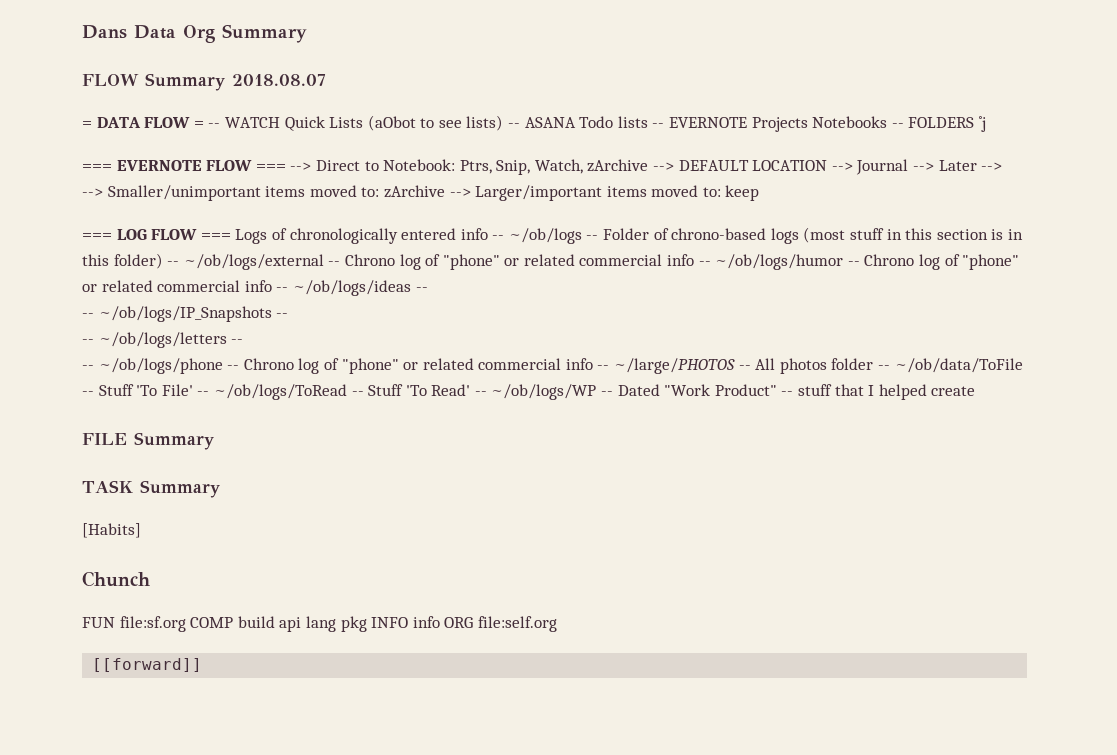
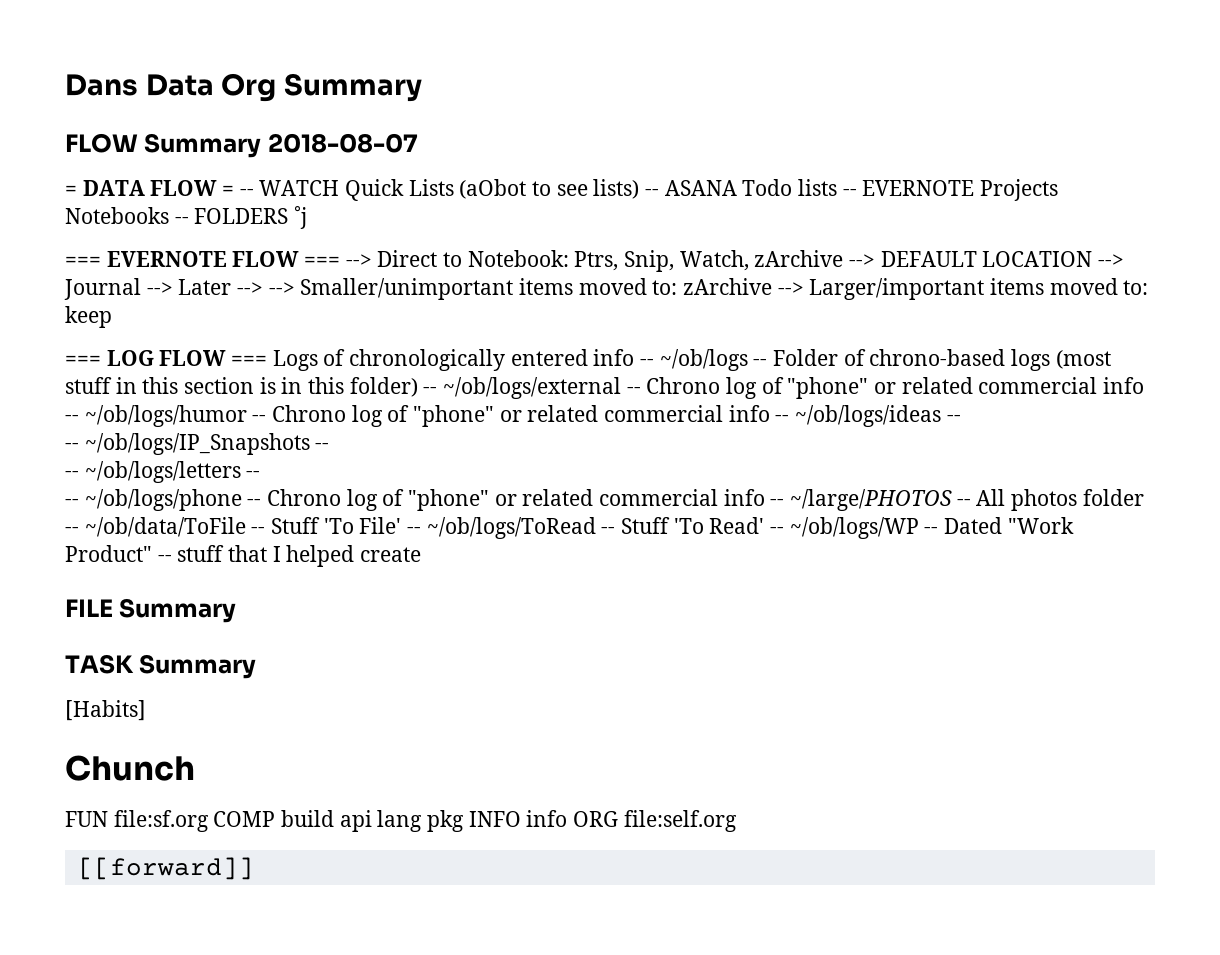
- FLOW Summary 2018.08.07
+ FLOW Summary 2018-08-07

